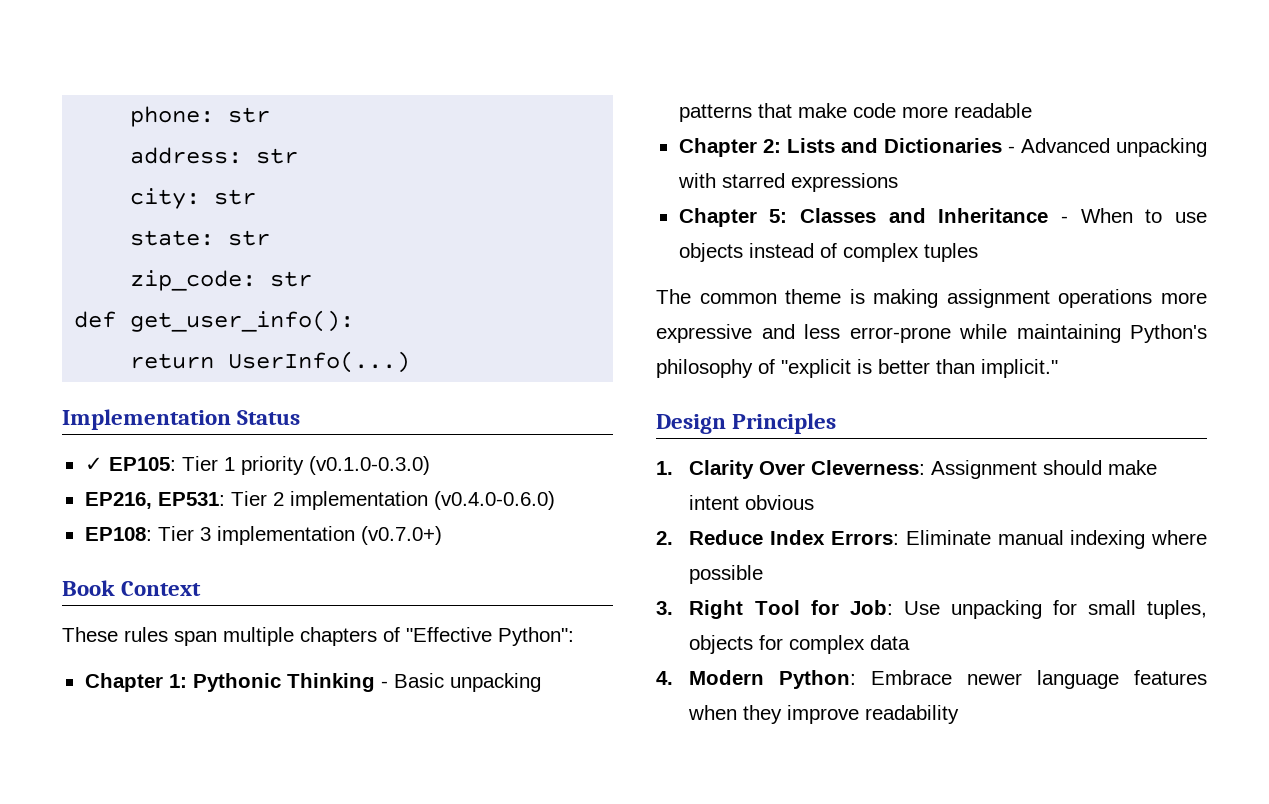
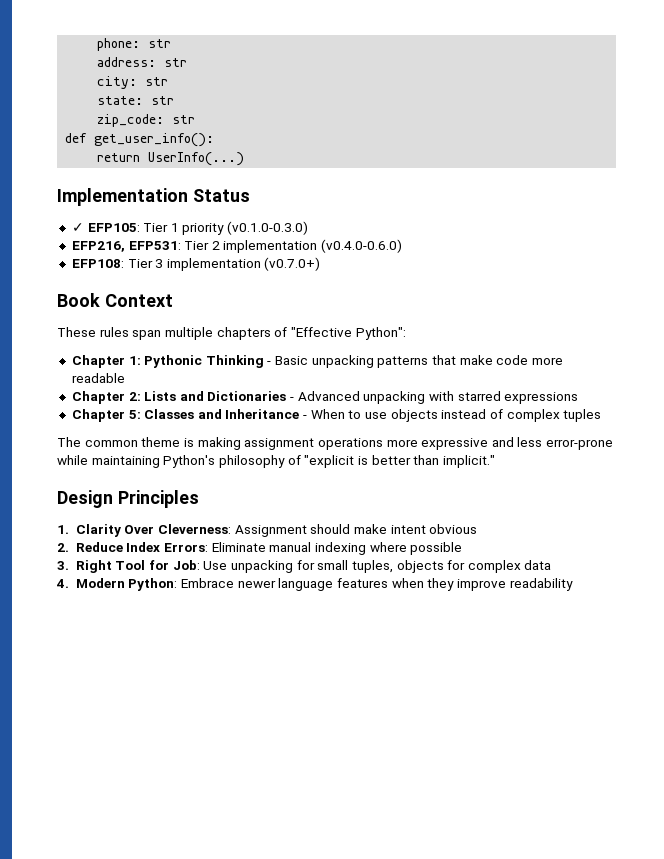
- ✓ EP105: Tier 1 priority (v0.1.0-0.3.0)
+ ✓ EFP105: Tier 1 priority (v0.1.0-0.3.0)
- EP216, EP531: Tier 2 implementation (v0.4.0-0.6.0)
+ EFP216, EFP531: Tier 2 implementation (v0.4.0-0.6.0)
- EP108: Tier 3 implementation (v0.7.0+)
+ EFP108: Tier 3 implementation (v0.7.0+)

